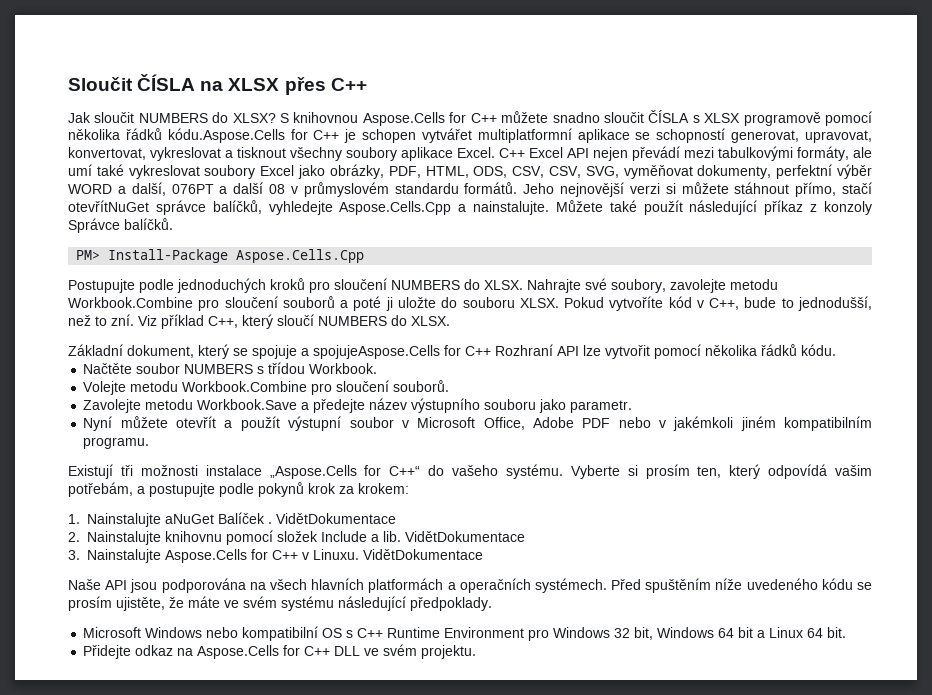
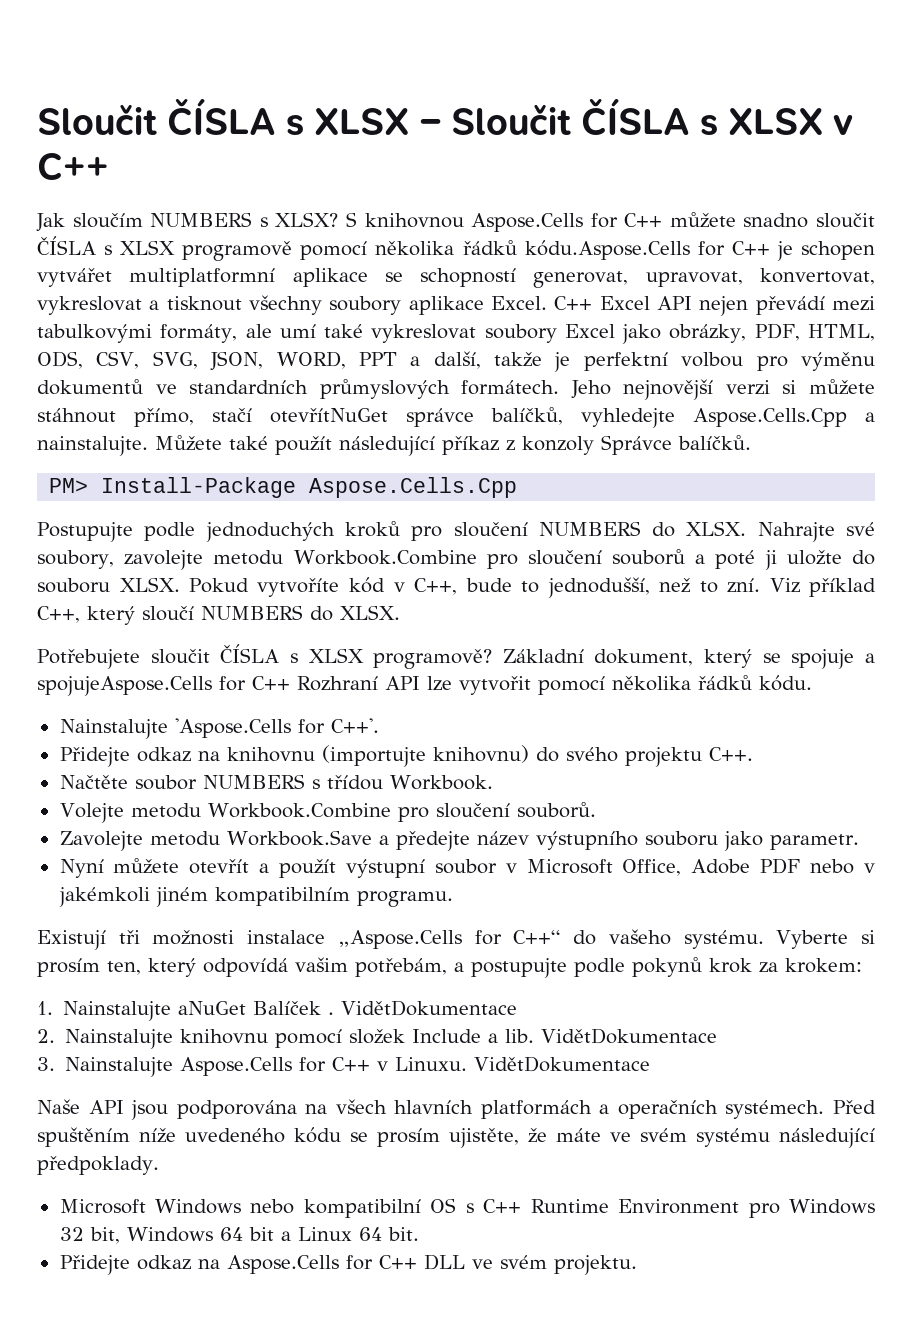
- Sloučit ČÍSLA na XLSX přes C++
+ Sloučit ČÍSLA s XLSX – Sloučit ČÍSLA s XLSX v C++
- Jak sloučit NUMBERS do XLSX?
+ Jak sloučím NUMBERS s XLSX?
- C++ Excel API nejen převádí mezi tabulkovými formáty, ale umí také vykreslovat soubory Excel jako obrázky, PDF, HTML, ODS, CSV, CSV, SVG, vyměňovat dokumenty, perfektní výběr WORD a další, 076PT a další 08 v průmyslovém standardu formátů.
+ C++ Excel API nejen převádí mezi tabulkovými formáty, ale umí také vykreslovat soubory Excel jako obrázky, PDF, HTML, ODS, CSV, SVG, JSON, WORD, PPT a další, takže je perfektní volbou pro výměnu dokumentů ve standardních průmyslových formátech.
+ Potřebujete sloučit ČÍSLA s XLSX programově?
+ Nainstalujte 'Aspose.Cells for C++'.
+ Přidejte odkaz na knihovnu (importujte knihovnu) do svého projektu C++.

